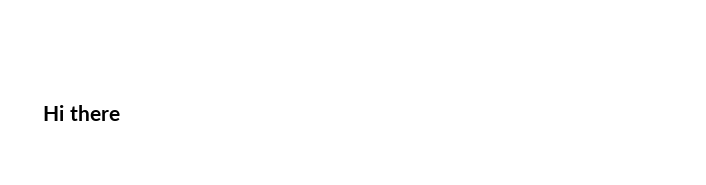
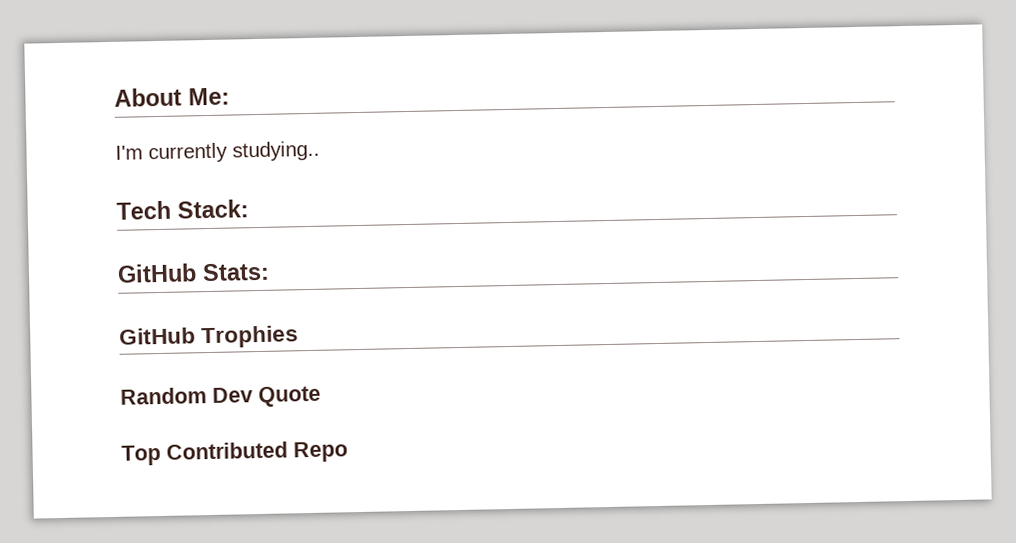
- Hi there
+ About Me:
+ I'm currently studying..
+ Tech Stack:
+ GitHub Stats:
+ GitHub Trophies
+ Random Dev Quote
+ Top Contributed Repo

